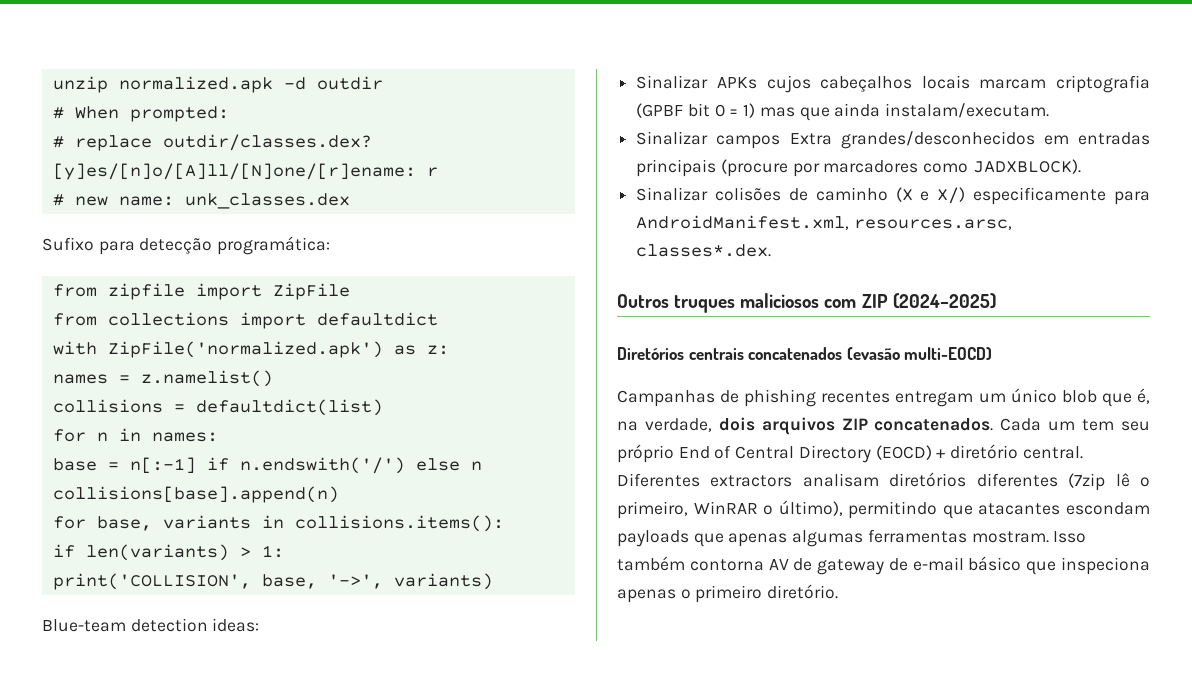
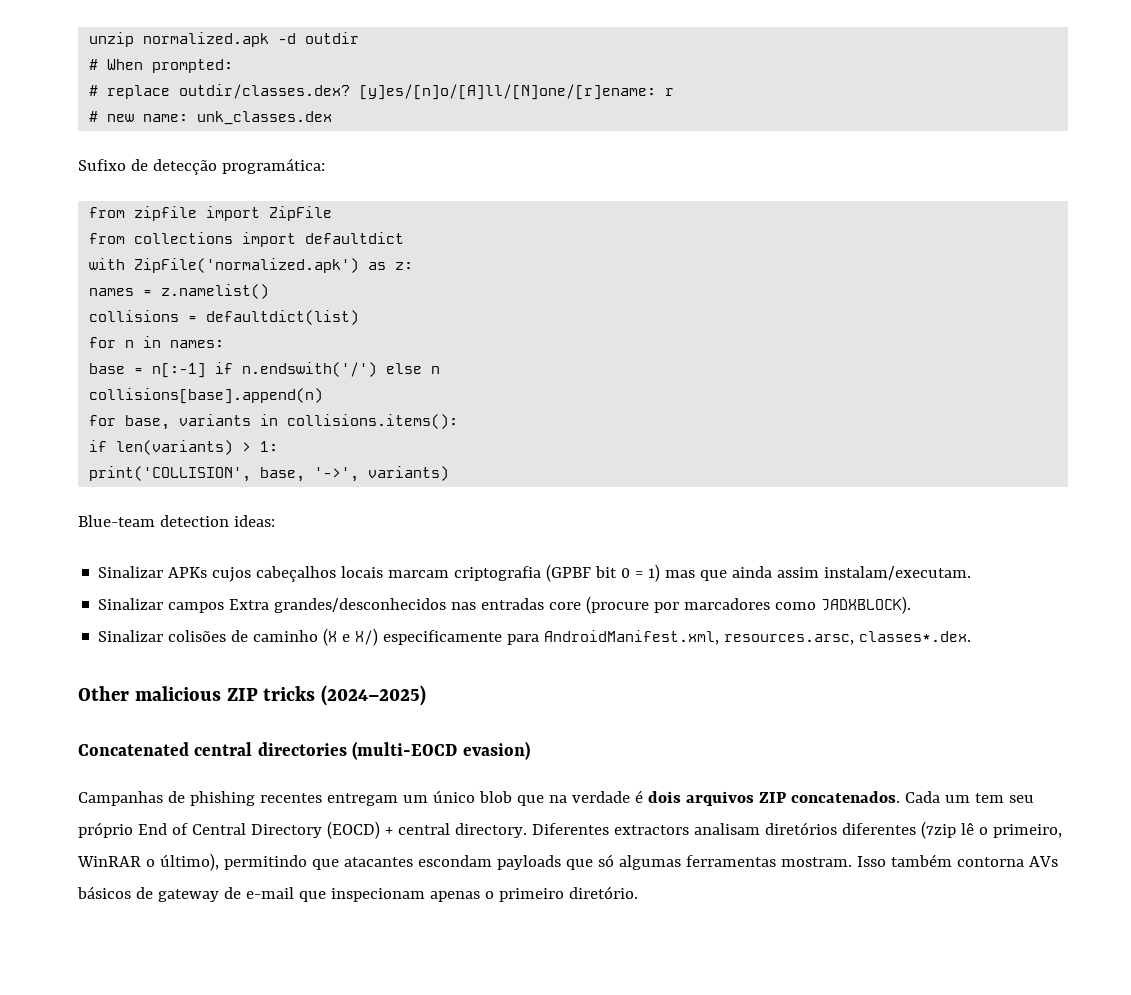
- Sufixo para detecção programática:
+ Sufixo de detecção programática:
- Sinalizar APKs cujos cabeçalhos locais marcam criptografia (GPBF bit 0 = 1) mas que ainda instalam/executam.
+ Sinalizar APKs cujos cabeçalhos locais marcam criptografia (GPBF bit 0 = 1) mas que ainda assim instalam/executam.
- Sinalizar campos Extra grandes/desconhecidos em entradas principais (procure por marcadores como JADXBLOCK).
+ Sinalizar campos Extra grandes/desconhecidos nas entradas core (procure por marcadores como JADXBLOCK).
- Outros truques maliciosos com ZIP (2024–2025)
- Diretórios centrais concatenados (evasão multi-EOCD)
+ Other malicious ZIP tricks (2024–2025)
+ Concatenated central directories (multi-EOCD evasion)
- Campanhas de phishing recentes entregam um único blob que é, na verdade, dois arquivos ZIP concatenados.
+ Campanhas de phishing recentes entregam um único blob que na verdade é dois arquivos ZIP concatenados.
- Cada um tem seu próprio End of Central Directory (EOCD) + diretório central.
+ Cada um tem seu próprio End of Central Directory (EOCD) + central directory.
- Diferentes extractors analisam diretórios diferentes (7zip lê o primeiro, WinRAR o último), permitindo que atacantes escondam payloads que apenas algumas ferramentas mostram.
+ Diferentes extractors analisam diretórios diferentes (7zip lê o primeiro, WinRAR o último), permitindo que atacantes escondam payloads que só algumas ferramentas mostram.
- Isso também contorna AV de gateway de e-mail básico que inspeciona apenas o primeiro diretório.
+ Isso também contorna AVs básicos de gateway de e-mail que inspecionam apenas o primeiro diretório.

